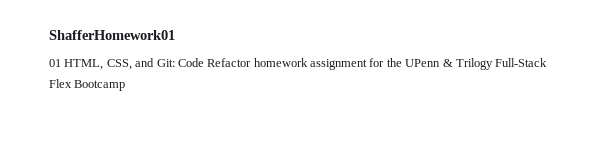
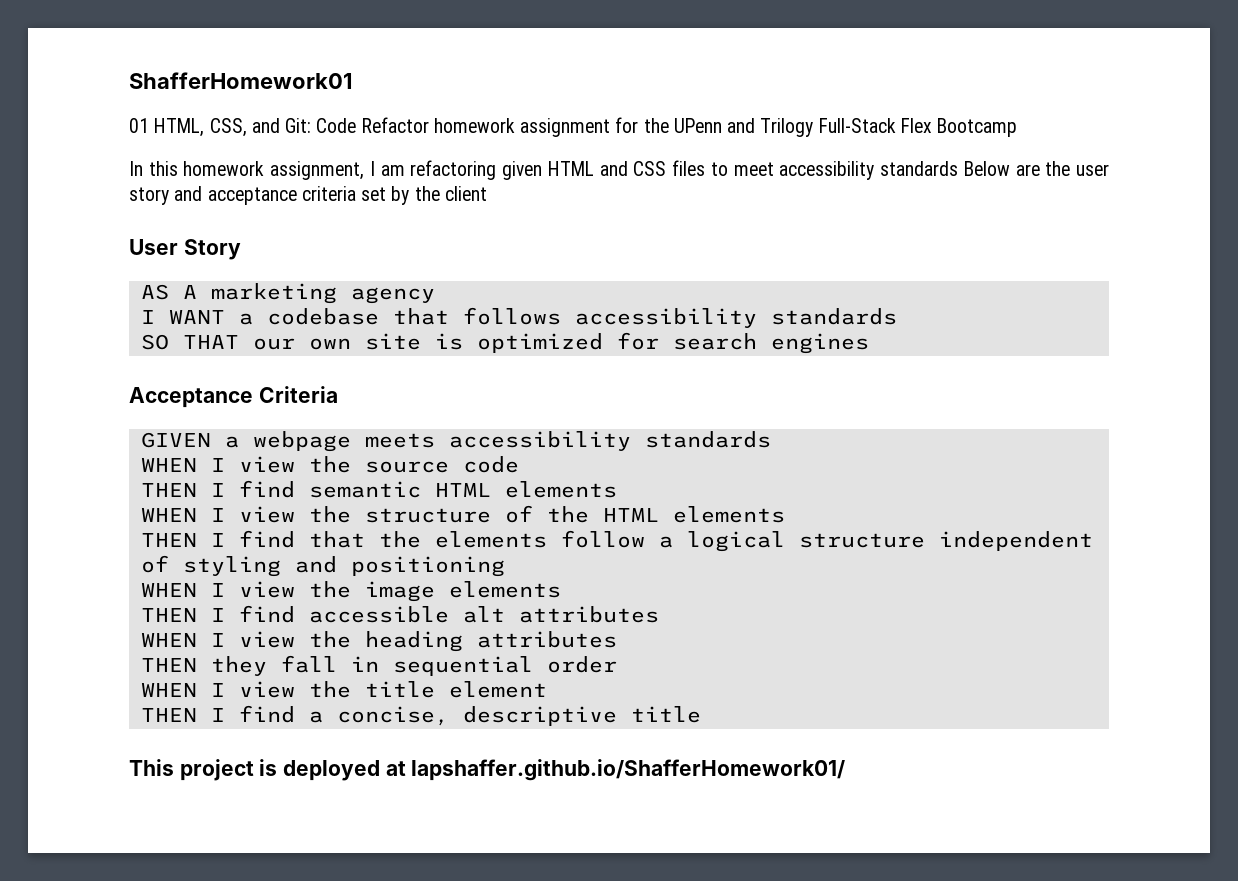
- 01 HTML, CSS, and Git: Code Refactor homework assignment for the UPenn & Trilogy Full-Stack Flex Bootcamp
+ 01 HTML, CSS, and Git: Code Refactor homework assignment for the UPenn and Trilogy Full-Stack Flex Bootcamp
+ In this homework assignment, I am refactoring given HTML and CSS files to meet accessibility standards Below are the user story and acceptance criteria set by the client
+ User Story
+ AS A marketing agency
+ I WANT a codebase that follows accessibility standards
+ SO THAT our own site is optimized for search engines
+ Acceptance Criteria
+ GIVEN a webpage meets accessibility standards
+ WHEN I view the source code
+ THEN I find semantic HTML elements
+ WHEN I view the structure of the HTML elements
+ THEN I find that the elements follow a logical structure independent of styling and positioning
+ WHEN I view the image elements
+ THEN I find accessible alt attributes
+ WHEN I view the heading attributes
+ THEN they fall in sequential order
+ WHEN I view the title element
+ THEN I find a concise, descriptive title
+ This project is deployed at lapshaffer.github.io/ShafferHomework01/

